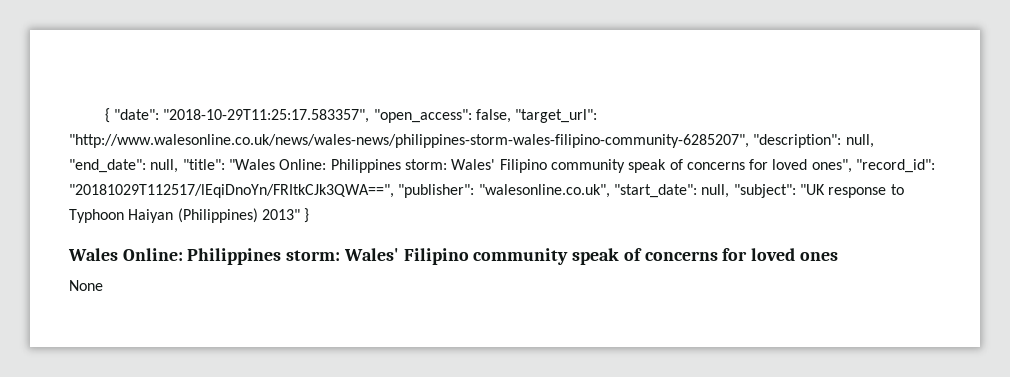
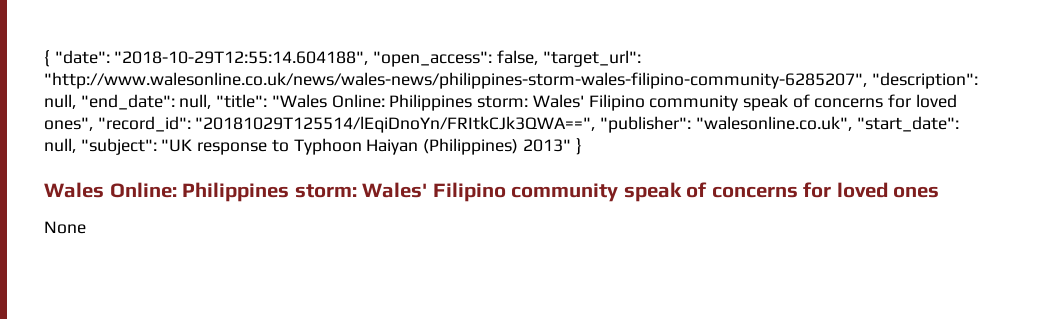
- { "date": "2018-10-29T11:25:17.583357", "open_access": false, "target_url": "http://www.walesonline.co.uk/news/wales-news/philippines-storm-wales-filipino-community-6285207", "description": null, "end_date": null, "title": "Wales Online: Philippines storm: Wales' Filipino community speak of concerns for loved ones", "record_id": "20181029T112517/lEqiDnoYn/FRItkCJk3QWA==", "publisher": "walesonline.co.uk", "start_date": null, "subject": "UK response to Typhoon Haiyan (Philippines) 2013" }
+ { "date": "2018-10-29T12:55:14.604188", "open_access": false, "target_url": "http://www.walesonline.co.uk/news/wales-news/philippines-storm-wales-filipino-community-6285207", "description": null, "end_date": null, "title": "Wales Online: Philippines storm: Wales' Filipino community speak of concerns for loved ones", "record_id": "20181029T125514/lEqiDnoYn/FRItkCJk3QWA==", "publisher": "walesonline.co.uk", "start_date": null, "subject": "UK response to Typhoon Haiyan (Philippines) 2013" }

